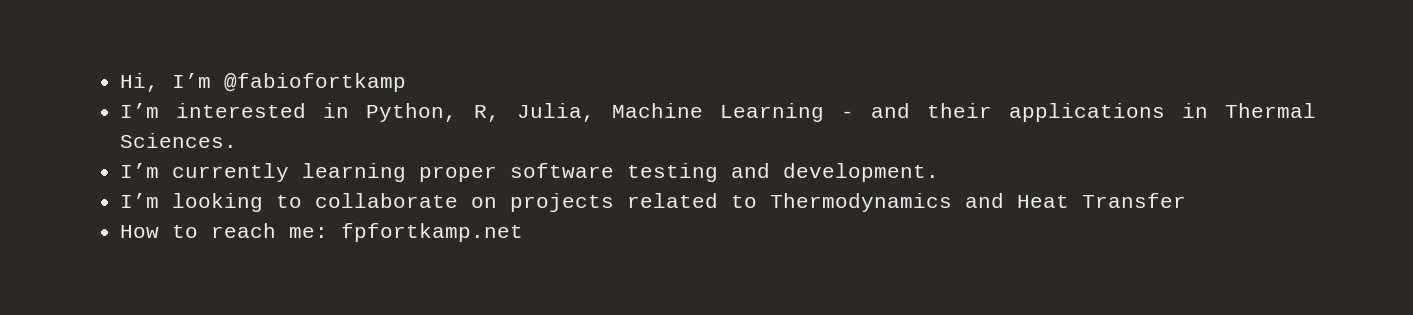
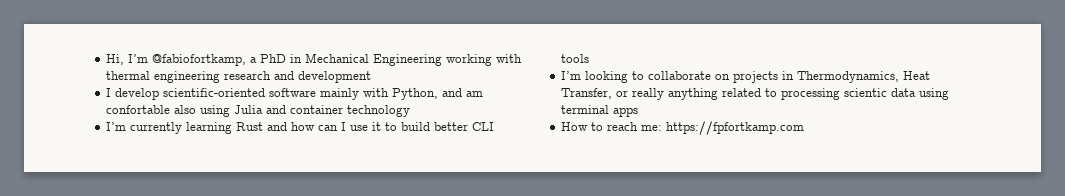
- Hi, I’m @fabiofortkamp
- I’m interested in Python, R, Julia, Machine Learning - and their applications in Thermal Sciences.
- I’m currently learning proper software testing and development.
+ Hi, I’m @fabiofortkamp, a PhD in Mechanical Engineering working with thermal engineering research and development
+ I develop scientific-oriented software mainly with Python, and am confortable also using Julia and container technology
+ I’m currently learning Rust and how can I use it to build better CLI tools
- I’m looking to collaborate on projects related to Thermodynamics and Heat Transfer
+ I’m looking to collaborate on projects in Thermodynamics, Heat Transfer, or really anything related to processing scientic data using terminal apps
- How to reach me: fpfortkamp.net
+ How to reach me: https://fpfortkamp.com

